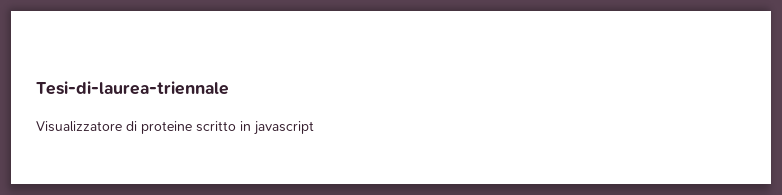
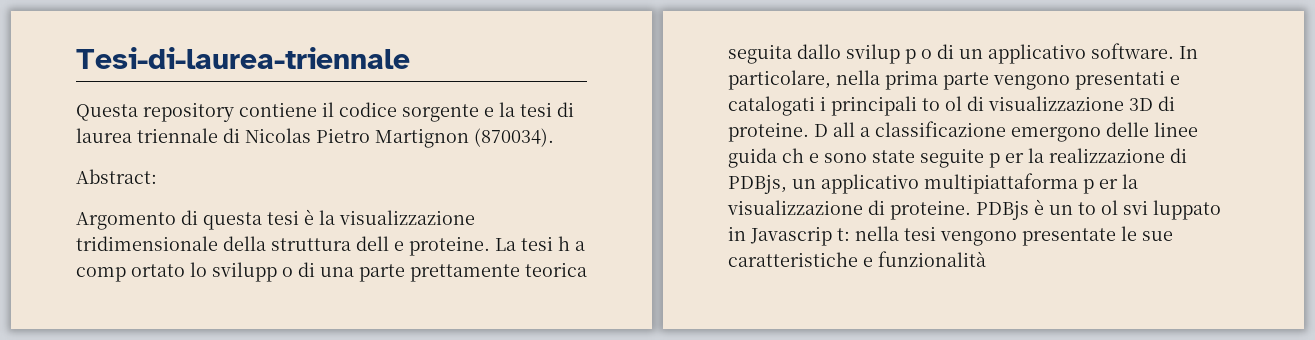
- Visualizzatore di proteine scritto in javascript
+ Questa repository contiene il codice sorgente e la tesi di laurea triennale di Nicolas Pietro Martignon (870034).
+ Abstract:
+ Argomento di questa tesi è la visualizzazione tridimensionale della struttura dell e proteine. La tesi h a comp ortato lo svilupp o di una parte prettamente teorica seguita dallo svilup p o di un applicativo software. In particolare, nella prima parte vengono presentati e catalogati i principali to ol di visualizzazione 3D di proteine. D all a classificazione emergono delle linee guida ch e sono state seguite p er la realizzazione di PDBjs, un applicativo multipiattaforma p er la visualizzazione di proteine. PDBjs è un to ol svi luppato in Javascrip t: nella tesi vengono presentate le sue caratteristiche e funzionalità

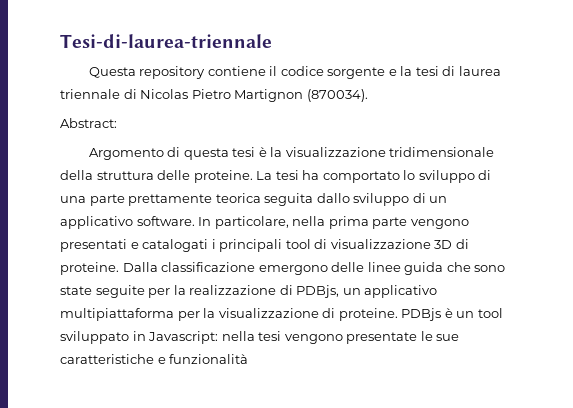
- Argomento di questa tesi è la visualizzazione tridimensionale della struttura dell e proteine.
+ Argomento di questa tesi è la visualizzazione tridimensionale della struttura delle proteine.
- La tesi h a comp ortato lo svilupp o di una parte prettamente teorica seguita dallo svilup p o di un applicativo software.
+ La tesi ha comportato lo sviluppo di una parte prettamente teorica seguita dallo sviluppo di un applicativo software.
- In particolare, nella prima parte vengono presentati e catalogati i principali to ol di visualizzazione 3D di proteine.
+ In particolare, nella prima parte vengono presentati e catalogati i principali tool di visualizzazione 3D di proteine.
- D all a classificazione emergono delle linee guida ch e sono state seguite p er la realizzazione di PDBjs, un applicativo multipiattaforma p er la visualizzazione di proteine.
+ Dalla classificazione emergono delle linee guida che sono state seguite per la realizzazione di PDBjs, un applicativo multipiattaforma per la visualizzazione di proteine.
- PDBjs è un to ol svi luppato in Javascrip t: nella tesi vengono presentate le sue caratteristiche e funzionalità
+ PDBjs è un tool sviluppato in Javascript: nella tesi vengono presentate le sue caratteristiche e funzionalità

